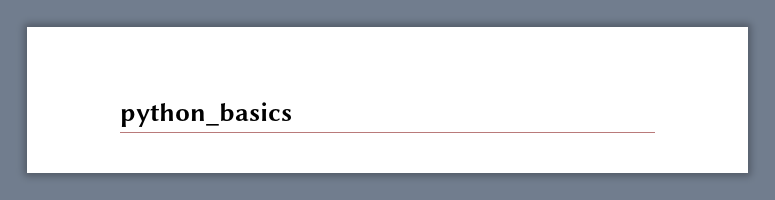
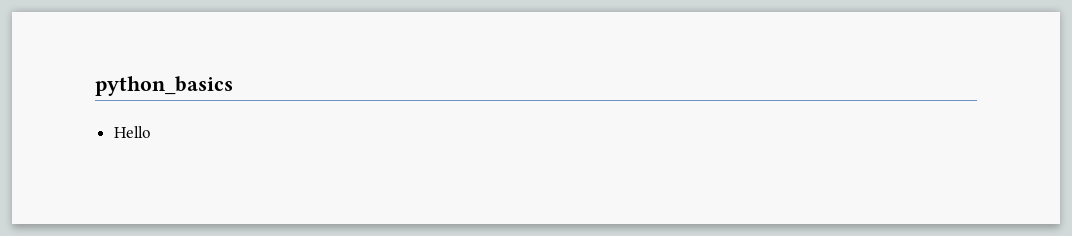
+ Hello

